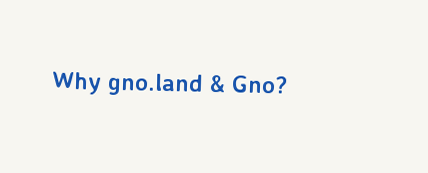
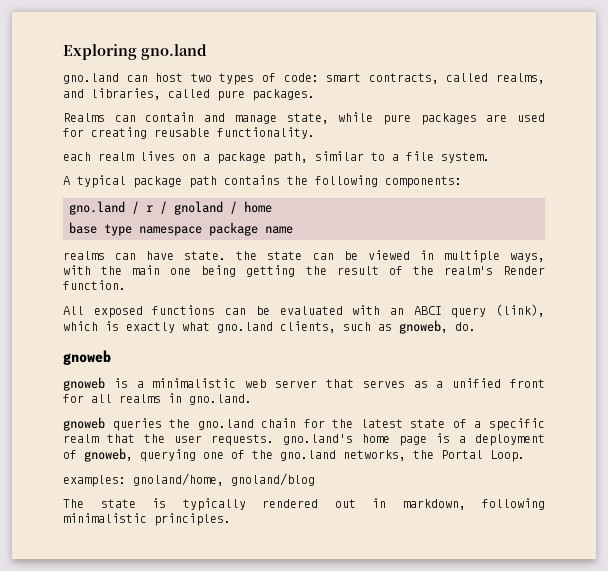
- Why gno.land & Gno?
+ Exploring gno.land
+ gno.land can host two types of code: smart contracts, called realms, and libraries, called pure packages.
+ Realms can contain and manage state, while pure packages are used for creating reusable functionality.
+ each realm lives on a package path, similar to a file system.
+ A typical package path contains the following components:
+ gno.land / r / gnoland / home
+ base type namespace package name
+ realms can have state. the state can be viewed in multiple ways, with the main one being getting the result of the realm's Render function.
+ All exposed functions can be evaluated with an ABCI query (link), which is exactly what gno.land clients, such as gnoweb, do.
+ gnoweb
+ gnoweb is a minimalistic web server that serves as a unified front for all realms in gno.land.
+ gnoweb queries the gno.land chain for the latest state of a specific realm that the user requests. gno.land's home page is a deployment of gnoweb, querying one of the gno.land networks, the Portal Loop.
+ examples: gnoland/home, gnoland/blog
+ The state is typically rendered out in markdown, following minimalistic principles.

